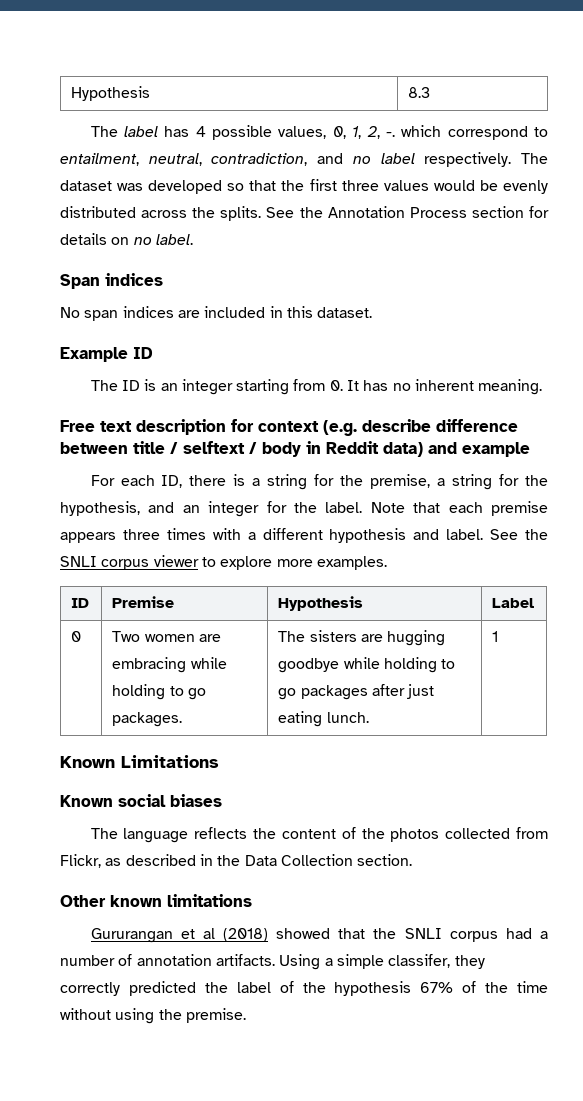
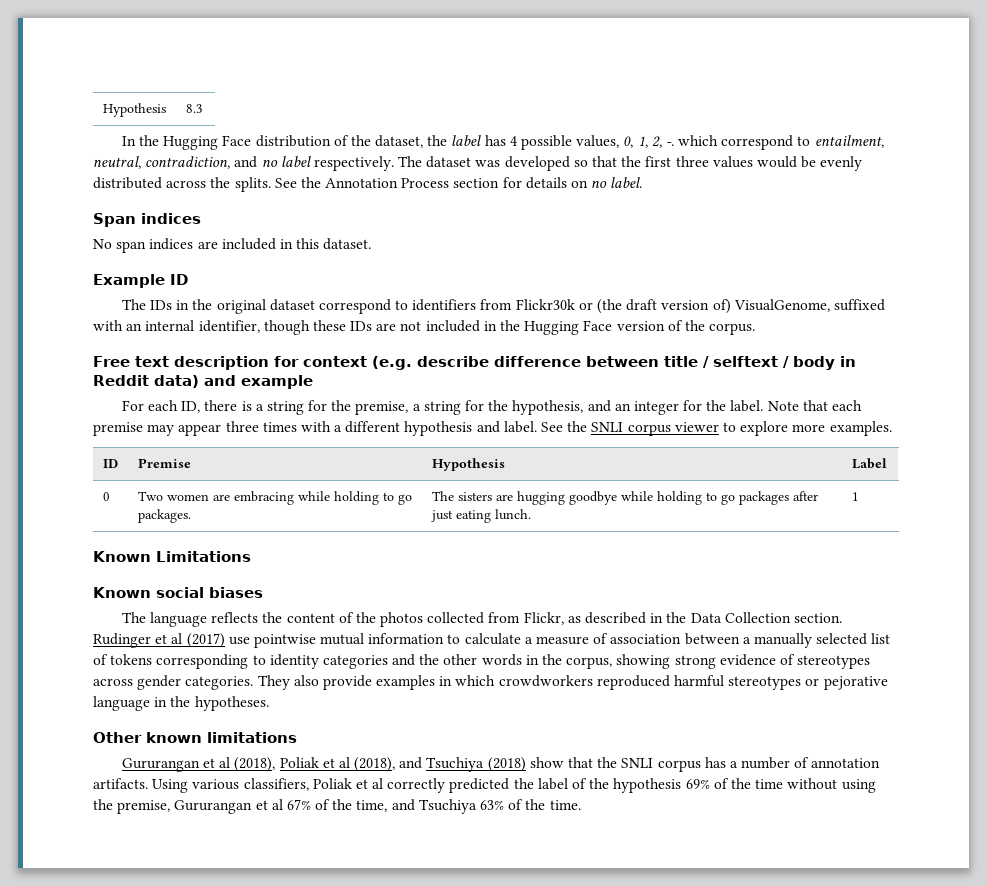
- The label has 4 possible values, 0, 1, 2, -. which correspond to entailment, neutral, contradiction, and no label respectively.
+ In the Hugging Face distribution of the dataset, the label has 4 possible values, 0, 1, 2, -. which correspond to entailment, neutral, contradiction, and no label respectively.
- The ID is an integer starting from 0. It has no inherent meaning.
+ The IDs in the original dataset correspond to identifiers from Flickr30k or (the draft version of) VisualGenome, suffixed with an internal identifier, though these IDs are not included in the Hugging Face version of the corpus.
- Note that each premise appears three times with a different hypothesis and label.
+ Note that each premise may appear three times with a different hypothesis and label.
+ Rudinger et al (2017) use pointwise mutual information to calculate a measure of association between a manually selected list of tokens corresponding to identity categories and the other words in the corpus, showing strong evidence of stereotypes across gender categories. They also provide examples in which crowdworkers reproduced harmful stereotypes or pejorative language in the hypotheses.
- Gururangan et al (2018) showed that the SNLI corpus had a number of annotation artifacts.
+ Gururangan et al (2018), Poliak et al (2018), and Tsuchiya (2018) show that the SNLI corpus has a number of annotation artifacts.
- Using a simple classifer, they correctly predicted the label of the hypothesis 67% of the time without using the premise.
+ Using various classifiers, Poliak et al correctly predicted the label of the hypothesis 69% of the time without using the premise, Gururangan et al 67% of the time, and Tsuchiya 63% of the time.

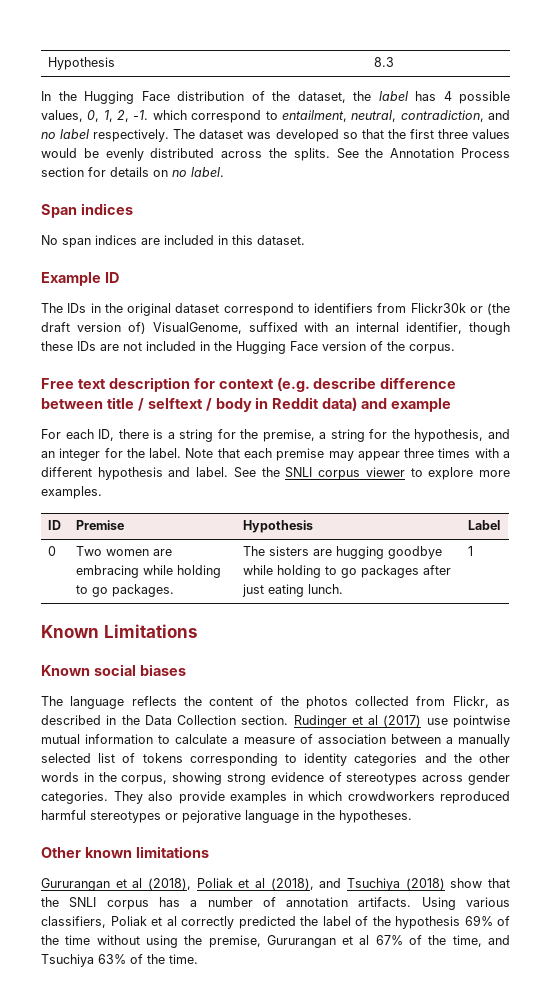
- In the Hugging Face distribution of the dataset, the label has 4 possible values, 0, 1, 2, -. which correspond to entailment, neutral, contradiction, and no label respectively.
+ In the Hugging Face distribution of the dataset, the label has 4 possible values, 0, 1, 2, -1. which correspond to entailment, neutral, contradiction, and no label respectively.

